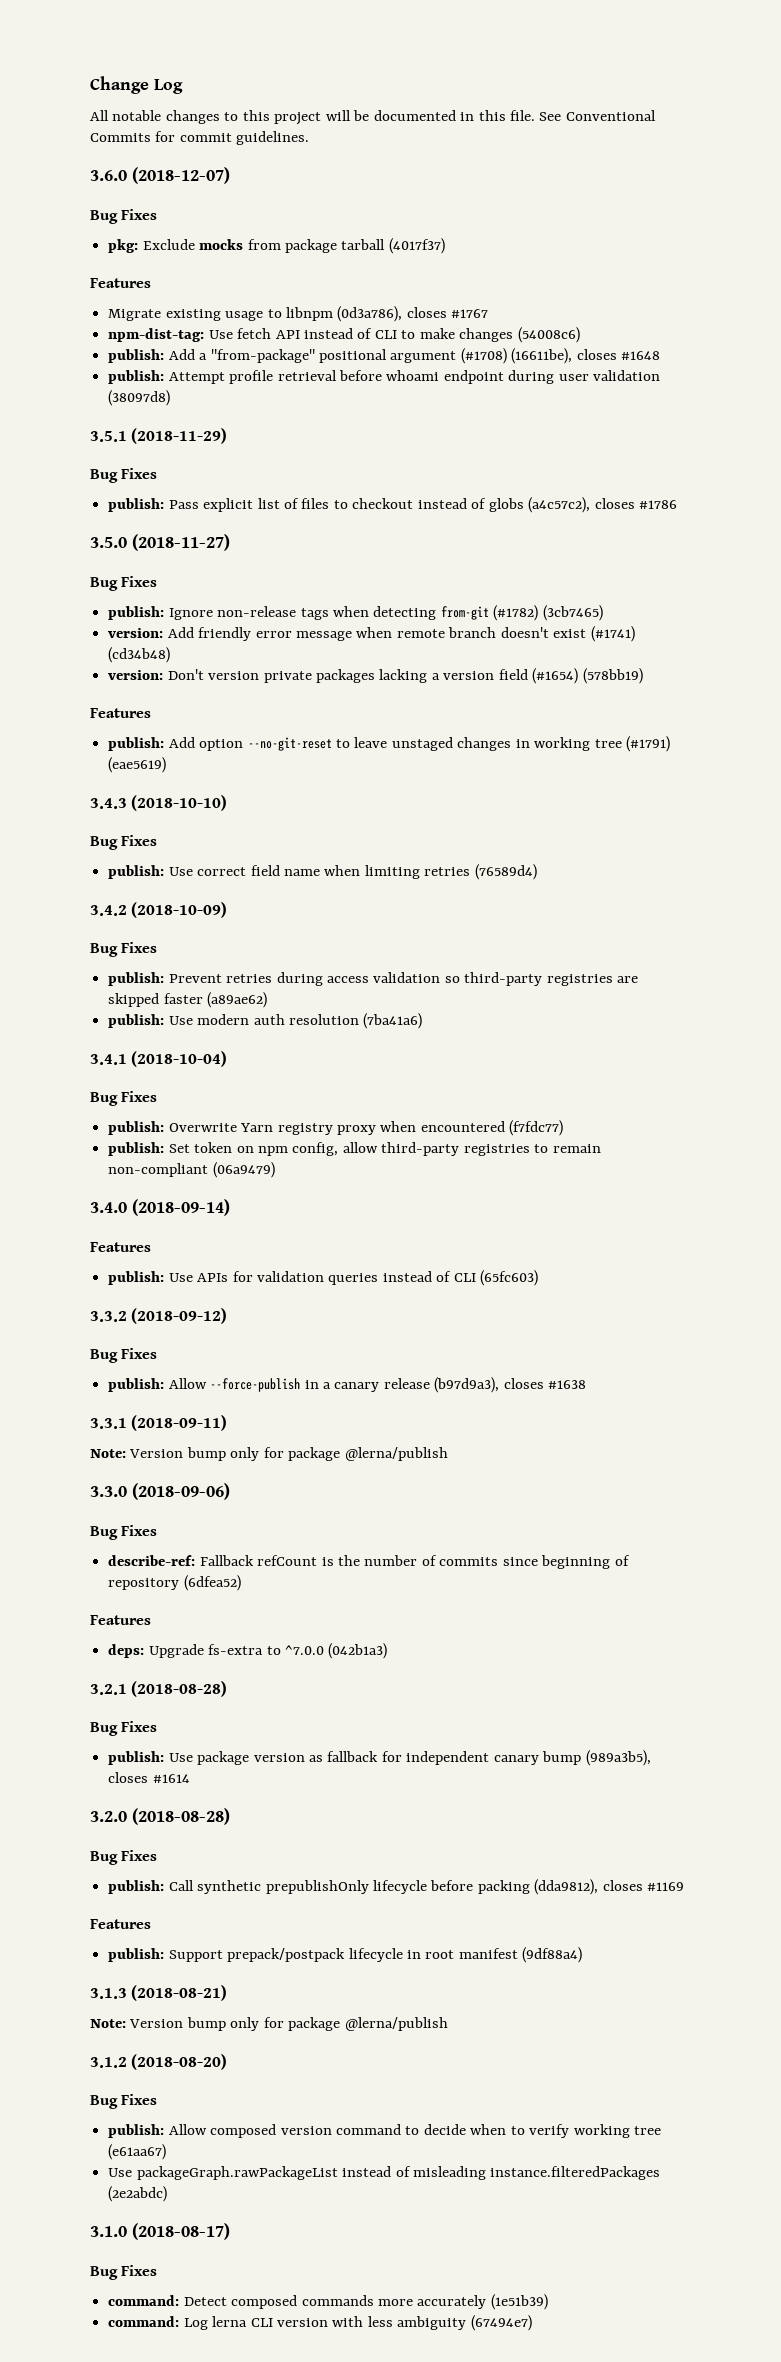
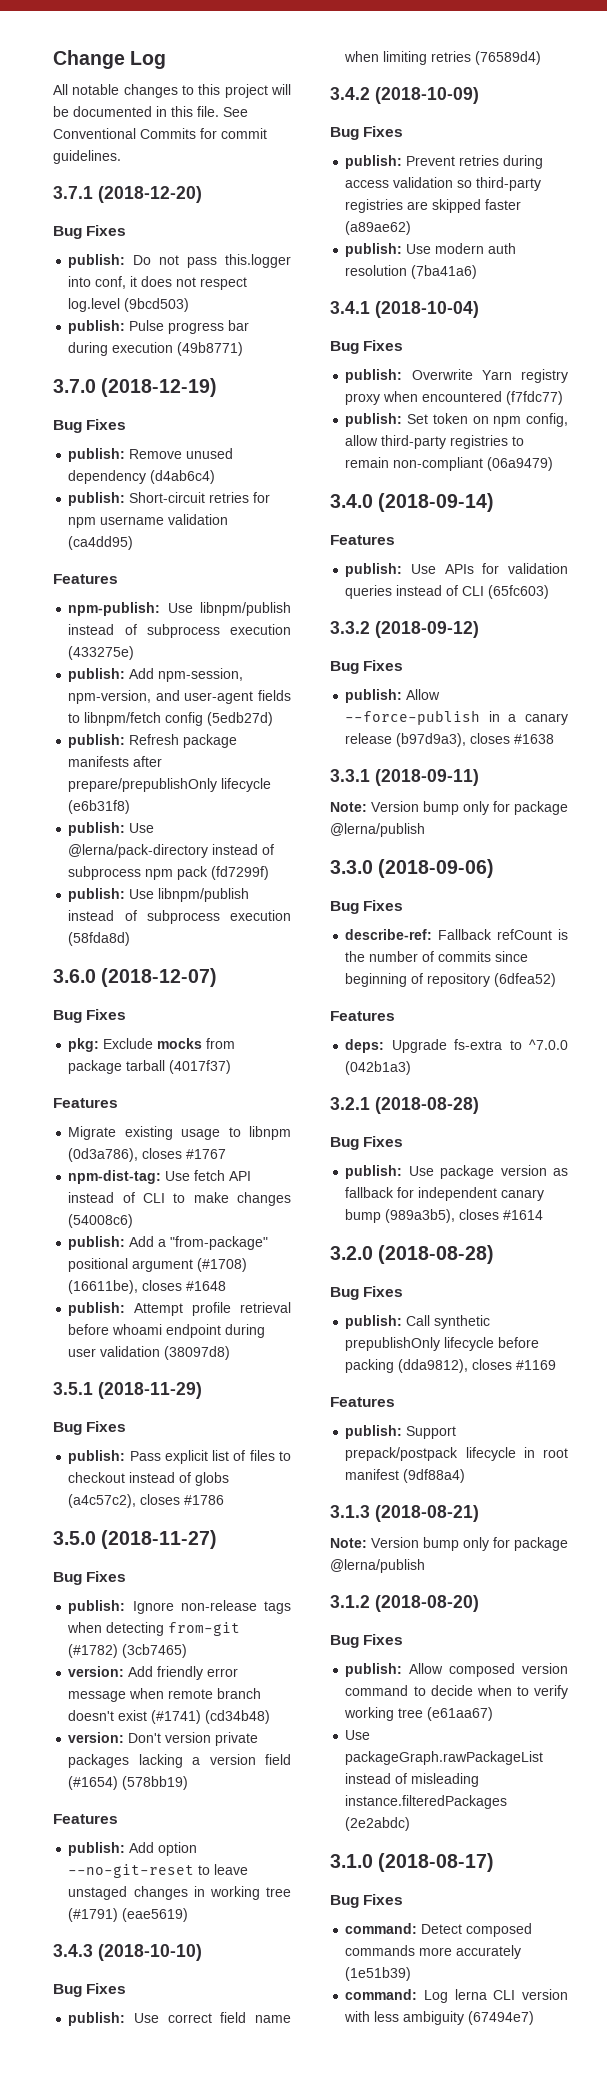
+ 3.7.1 (2018-12-20)
+ Bug Fixes
+ publish: Do not pass this.logger into conf, it does not respect log.level (9bcd503)
+ publish: Pulse progress bar during execution (49b8771)
+ 3.7.0 (2018-12-19)
+ Bug Fixes
+ publish: Remove unused dependency (d4ab6c4)
+ publish: Short-circuit retries for npm username validation (ca4dd95)
+ Features
+ npm-publish: Use libnpm/publish instead of subprocess execution (433275e)
+ publish: Add npm-session, npm-version, and user-agent fields to libnpm/fetch config (5edb27d)
+ publish: Refresh package manifests after prepare/prepublishOnly lifecycle (e6b31f8)
+ publish: Use @lerna/pack-directory instead of subprocess npm pack (fd7299f)
+ publish: Use libnpm/publish instead of subprocess execution (58fda8d)

